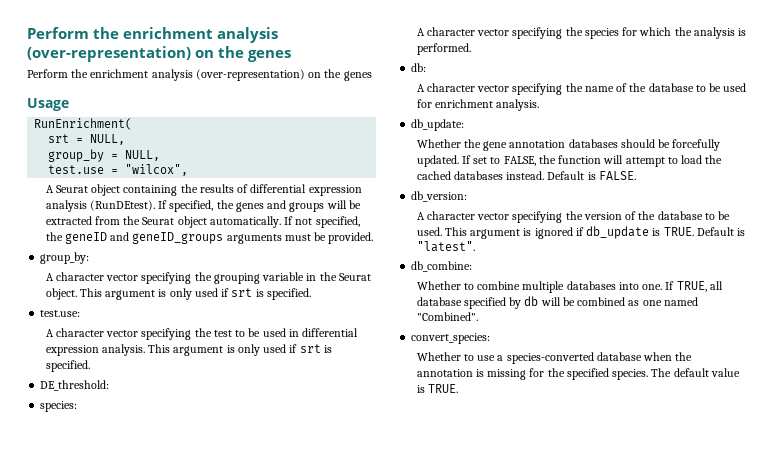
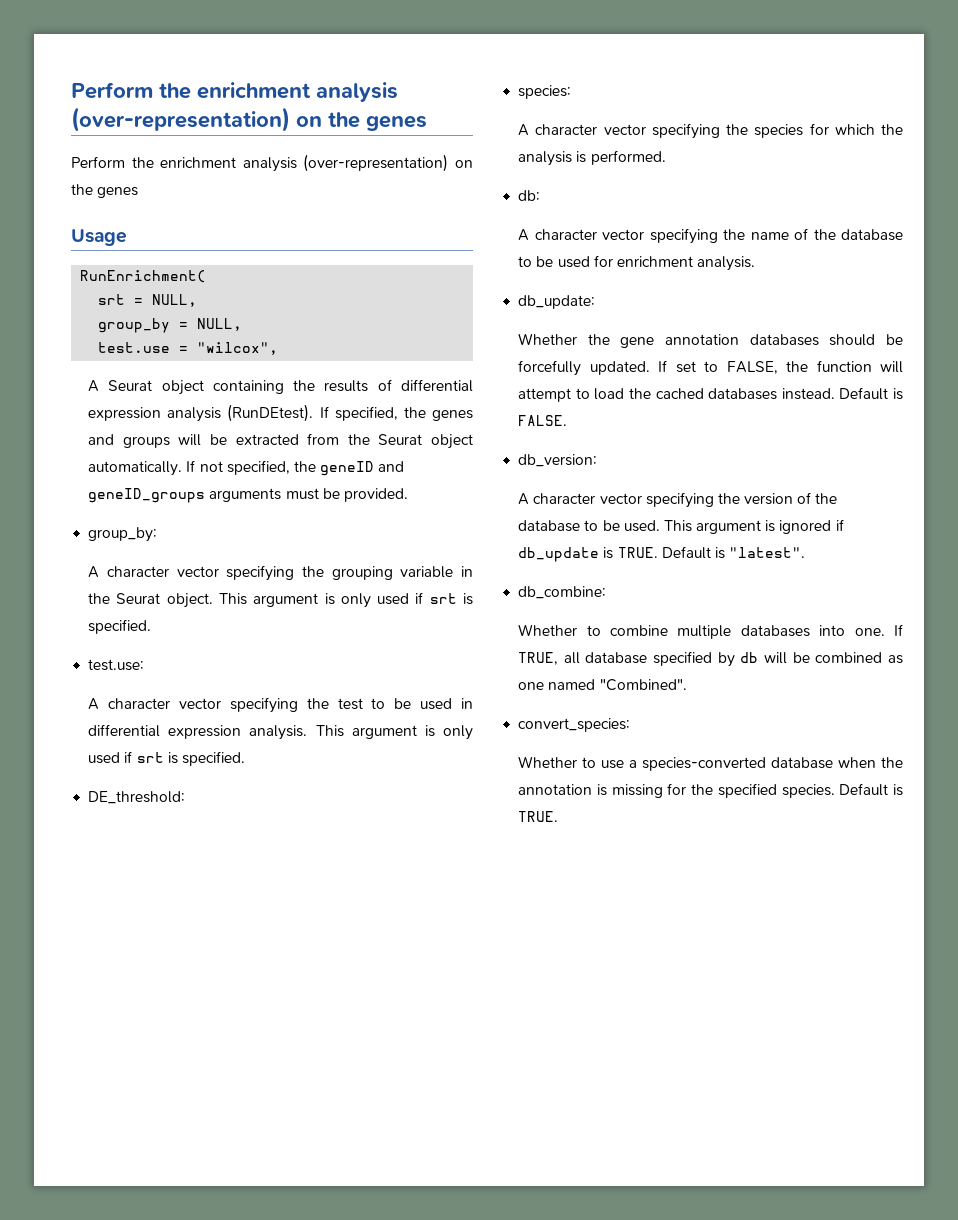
- The default value is TRUE.
+ Default is TRUE.

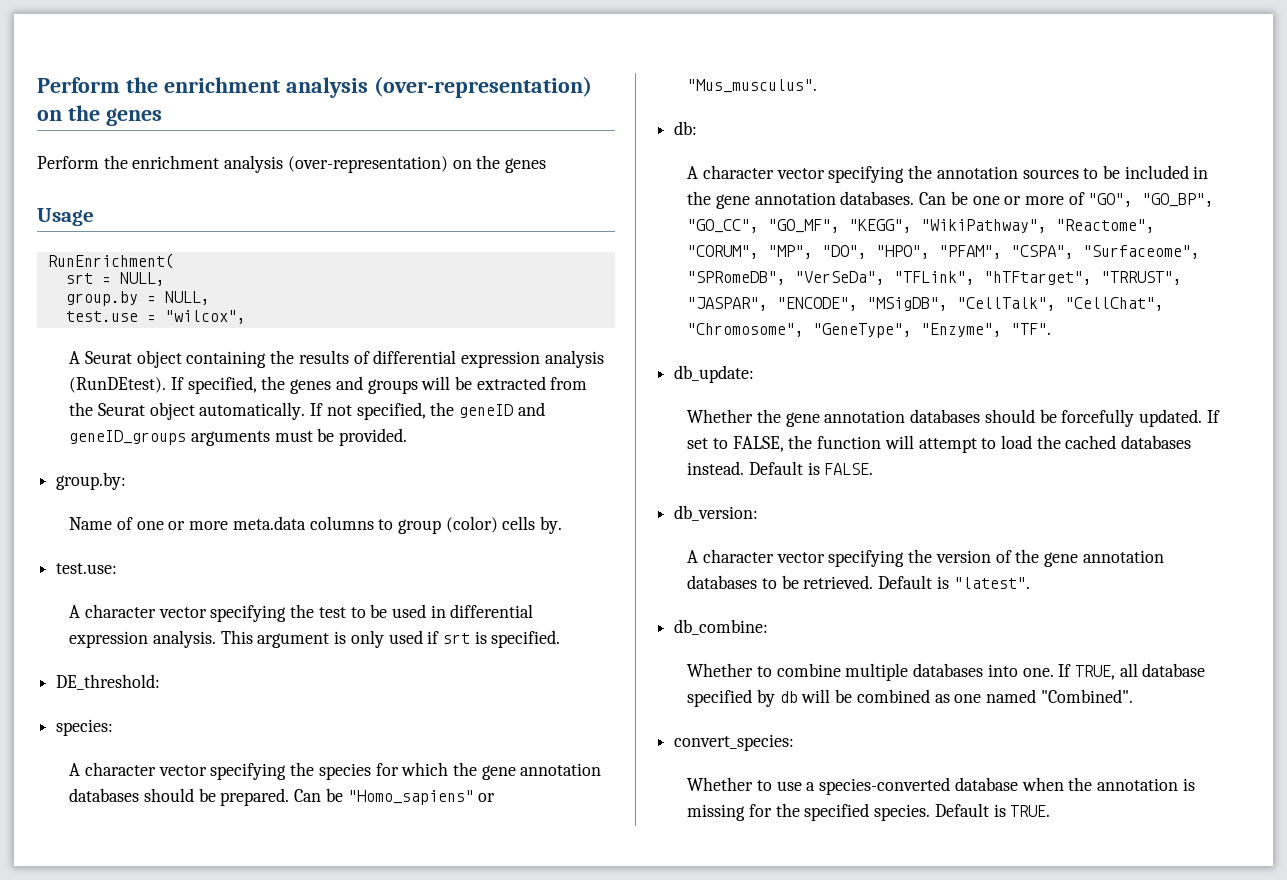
- group_by = NULL,
+ group.by = NULL,
- group_by:
- A character vector specifying the grouping variable in the Seurat object. This argument is only used if srt is specified.
+ group.by:
+ Name of one or more meta.data columns to group (color) cells by.
- A character vector specifying the species for which the analysis is performed.
+ A character vector specifying the species for which the gene annotation databases should be prepared. Can be "Homo_sapiens" or "Mus_musculus".
- A character vector specifying the name of the database to be used for enrichment analysis.
+ A character vector specifying the annotation sources to be included in the gene annotation databases. Can be one or more of "GO", "GO_BP", "GO_CC", "GO_MF", "KEGG", "WikiPathway", "Reactome", "CORUM", "MP", "DO", "HPO", "PFAM", "CSPA", "Surfaceome", "SPRomeDB", "VerSeDa", "TFLink", "hTFtarget", "TRRUST", "JASPAR", "ENCODE", "MSigDB", "CellTalk", "CellChat", "Chromosome", "GeneType", "Enzyme", "TF".
- A character vector specifying the version of the database to be used. This argument is ignored if db_update is TRUE.
+ A character vector specifying the version of the gene annotation databases to be retrieved.

